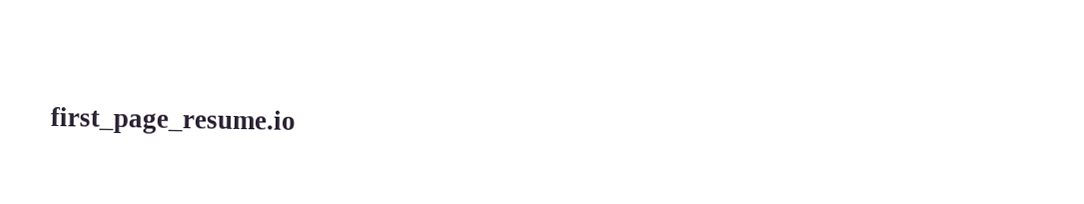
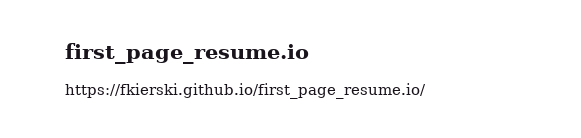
+ https://fkierski.github.io/first_page_resume.io/

